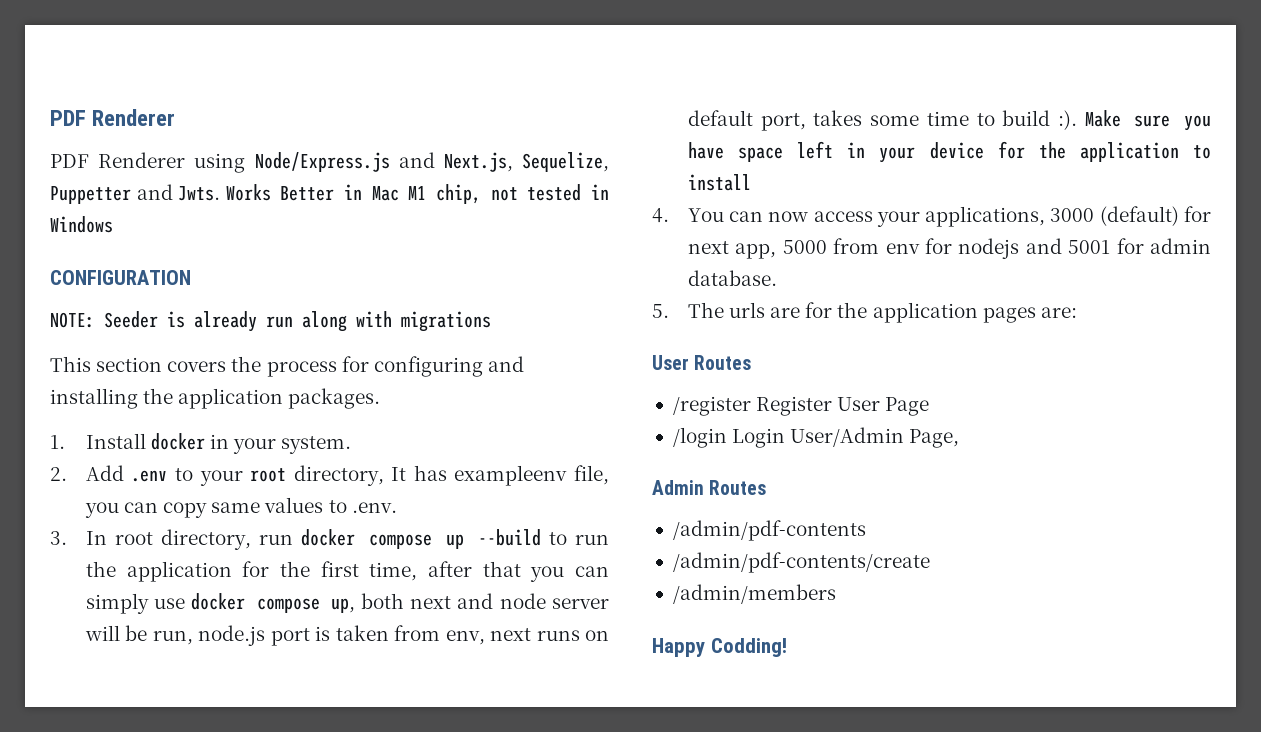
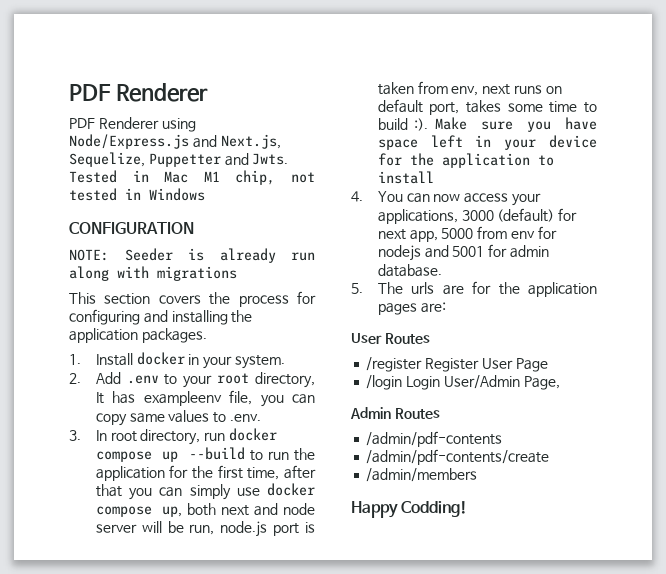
- Works Better in Mac M1 chip, not tested in Windows
+ Tested in Mac M1 chip, not tested in Windows

